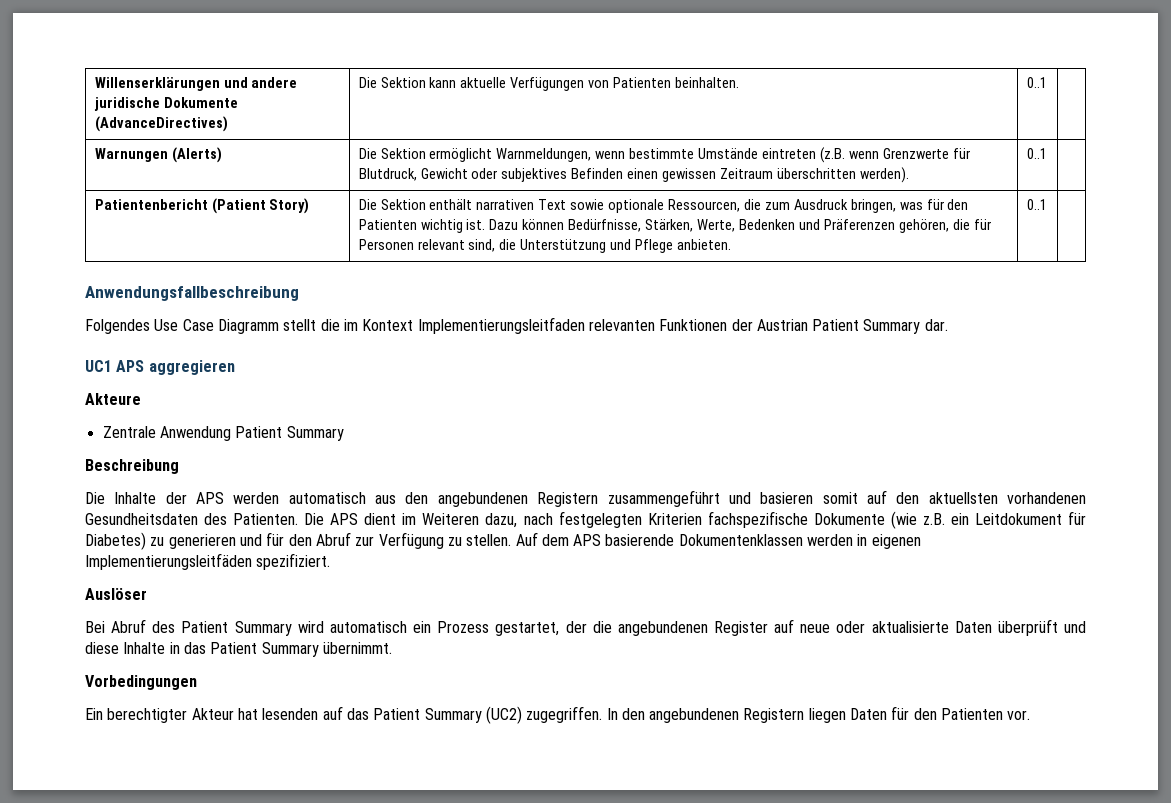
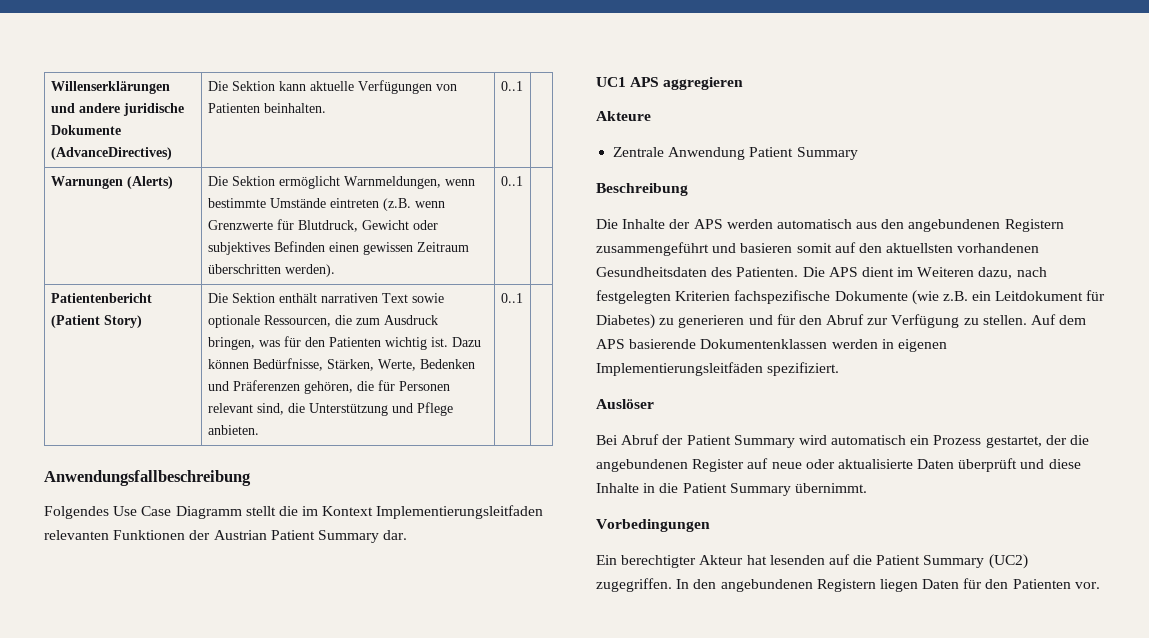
- Bei Abruf des Patient Summary wird automatisch ein Prozess gestartet, der die angebundenen Register auf neue oder aktualisierte Daten überprüft und diese Inhalte in das Patient Summary übernimmt.
+ Bei Abruf der Patient Summary wird automatisch ein Prozess gestartet, der die angebundenen Register auf neue oder aktualisierte Daten überprüft und diese Inhalte in die Patient Summary übernimmt.
- Ein berechtigter Akteur hat lesenden auf das Patient Summary (UC2) zugegriffen.
+ Ein berechtigter Akteur hat lesenden auf die Patient Summary (UC2) zugegriffen.

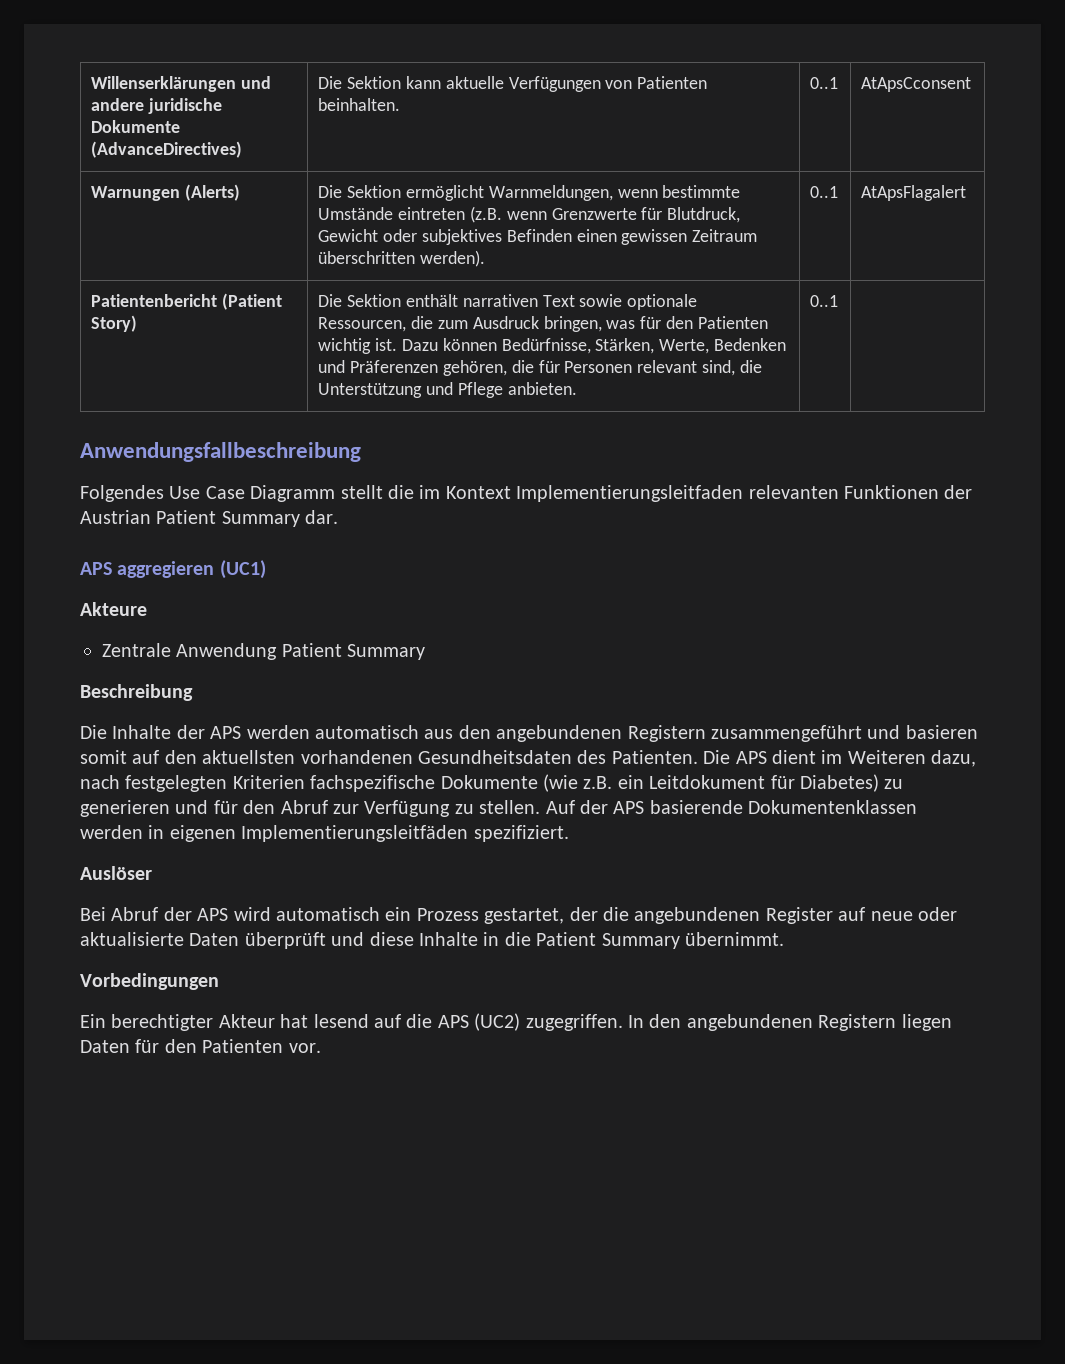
- Willenserklärungen und andere juridische Dokumente (AdvanceDirectives) | Die Sektion kann aktuelle Verfügungen von Patienten beinhalten. | 0..1 |
+ Willenserklärungen und andere juridische Dokumente (AdvanceDirectives) | Die Sektion kann aktuelle Verfügungen von Patienten beinhalten. | 0..1 | AtApsCconsent
- Warnungen (Alerts) | Die Sektion ermöglicht Warnmeldungen, wenn bestimmte Umstände eintreten (z.B. wenn Grenzwerte für Blutdruck, Gewicht oder subjektives Befinden einen gewissen Zeitraum überschritten werden). | 0..1 |
+ Warnungen (Alerts) | Die Sektion ermöglicht Warnmeldungen, wenn bestimmte Umstände eintreten (z.B. wenn Grenzwerte für Blutdruck, Gewicht oder subjektives Befinden einen gewissen Zeitraum überschritten werden). | 0..1 | AtApsFlagalert
- UC1 APS aggregieren
+ APS aggregieren (UC1)
- Auf dem APS basierende Dokumentenklassen werden in eigenen Implementierungsleitfäden spezifiziert.
+ Auf der APS basierende Dokumentenklassen werden in eigenen Implementierungsleitfäden spezifiziert.
- Bei Abruf der Patient Summary wird automatisch ein Prozess gestartet, der die angebundenen Register auf neue oder aktualisierte Daten überprüft und diese Inhalte in die Patient Summary übernimmt.
+ Bei Abruf der APS wird automatisch ein Prozess gestartet, der die angebundenen Register auf neue oder aktualisierte Daten überprüft und diese Inhalte in die Patient Summary übernimmt.
- Ein berechtigter Akteur hat lesenden auf die Patient Summary (UC2) zugegriffen.
+ Ein berechtigter Akteur hat lesend auf die APS (UC2) zugegriffen.

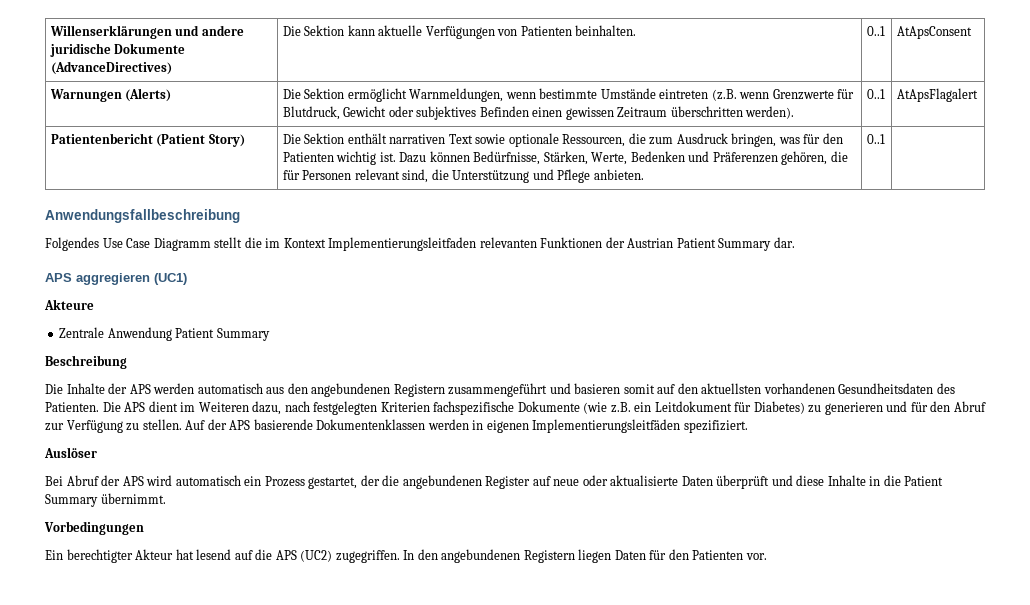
- Willenserklärungen und andere juridische Dokumente (AdvanceDirectives) | Die Sektion kann aktuelle Verfügungen von Patienten beinhalten. | 0..1 | AtApsCconsent
+ Willenserklärungen und andere juridische Dokumente (AdvanceDirectives) | Die Sektion kann aktuelle Verfügungen von Patienten beinhalten. | 0..1 | AtApsConsent

